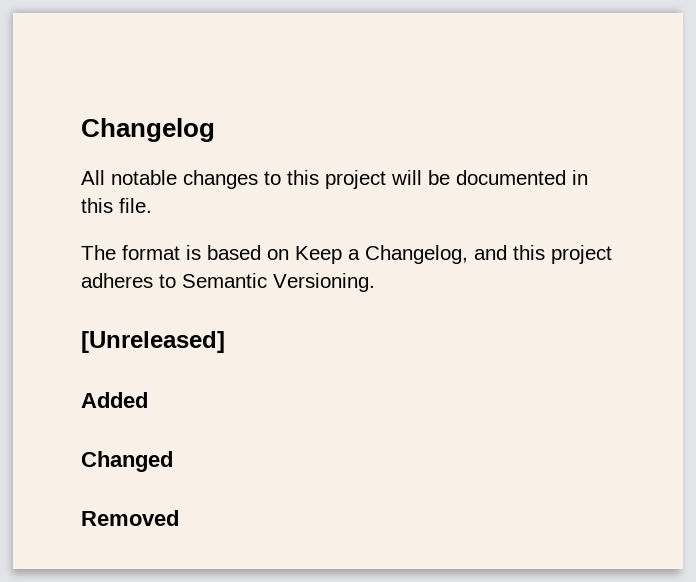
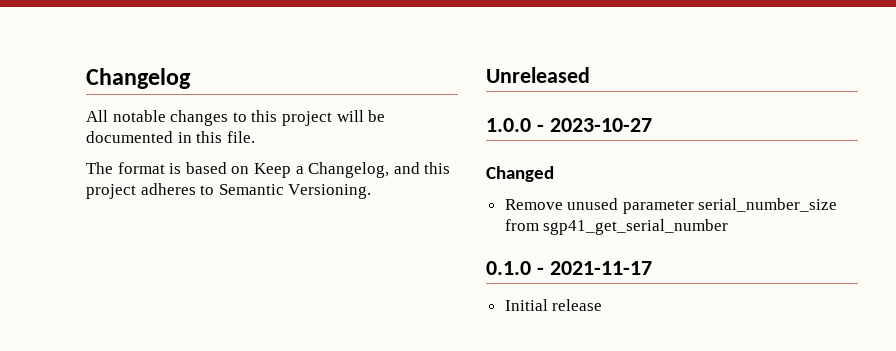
- [Unreleased]
- Added
+ Unreleased
+ 1.0.0 - 2023-10-27
  Changed
- Removed
+ Remove unused parameter serial_number_size from sgp41_get_serial_number
+ 0.1.0 - 2021-11-17
+ Initial release

